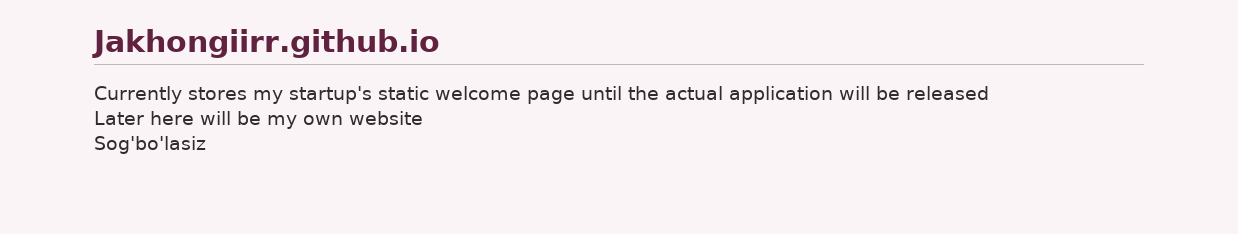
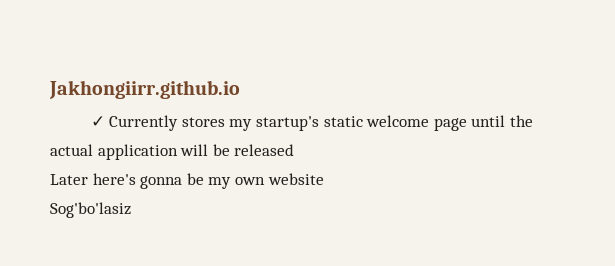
- Currently stores my startup's static welcome page until the actual application will be released
+ ✓ Currently stores my startup's static welcome page until the actual application will be released
- Later here will be my own website
+ Later here's gonna be my own website

